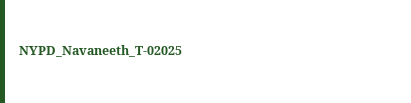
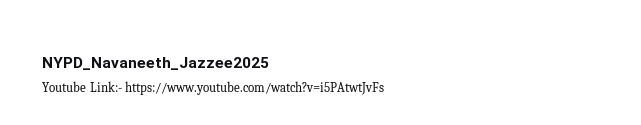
- NYPD_Navaneeth_T-02025
+ NYPD_Navaneeth_Jazzee2025
+ Youtube Link:- https://www.youtube.com/watch?v=i5PAtwtJvFs

